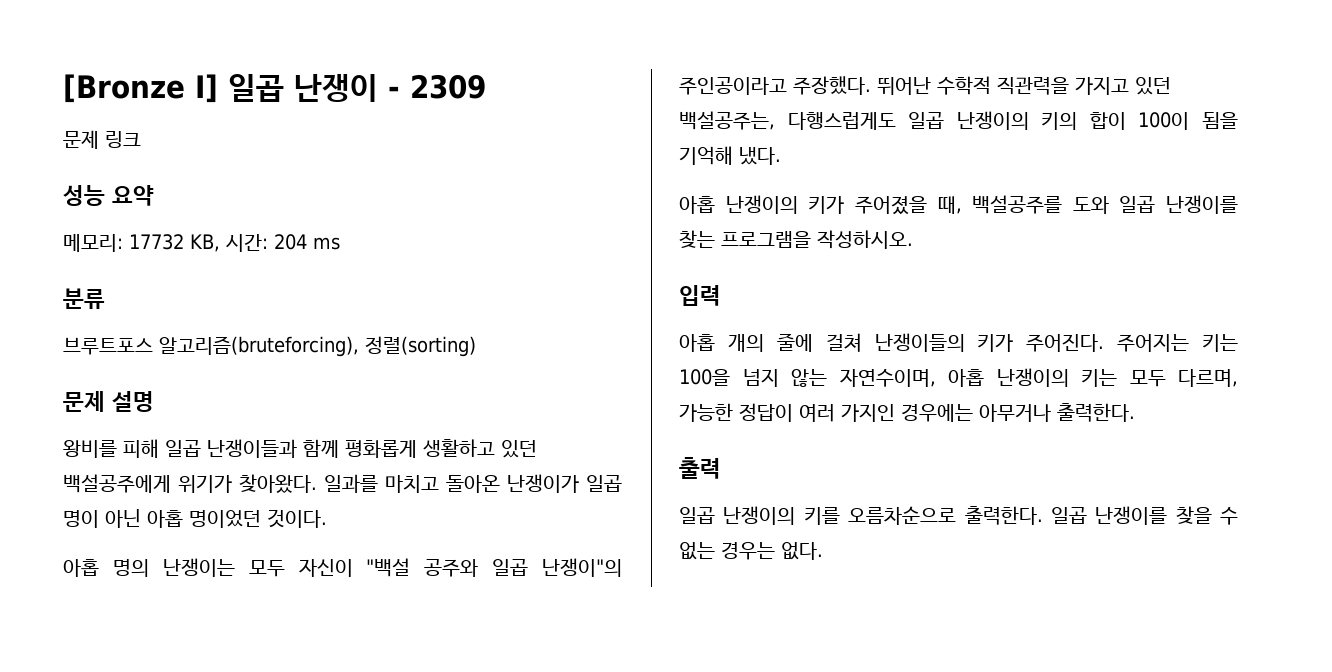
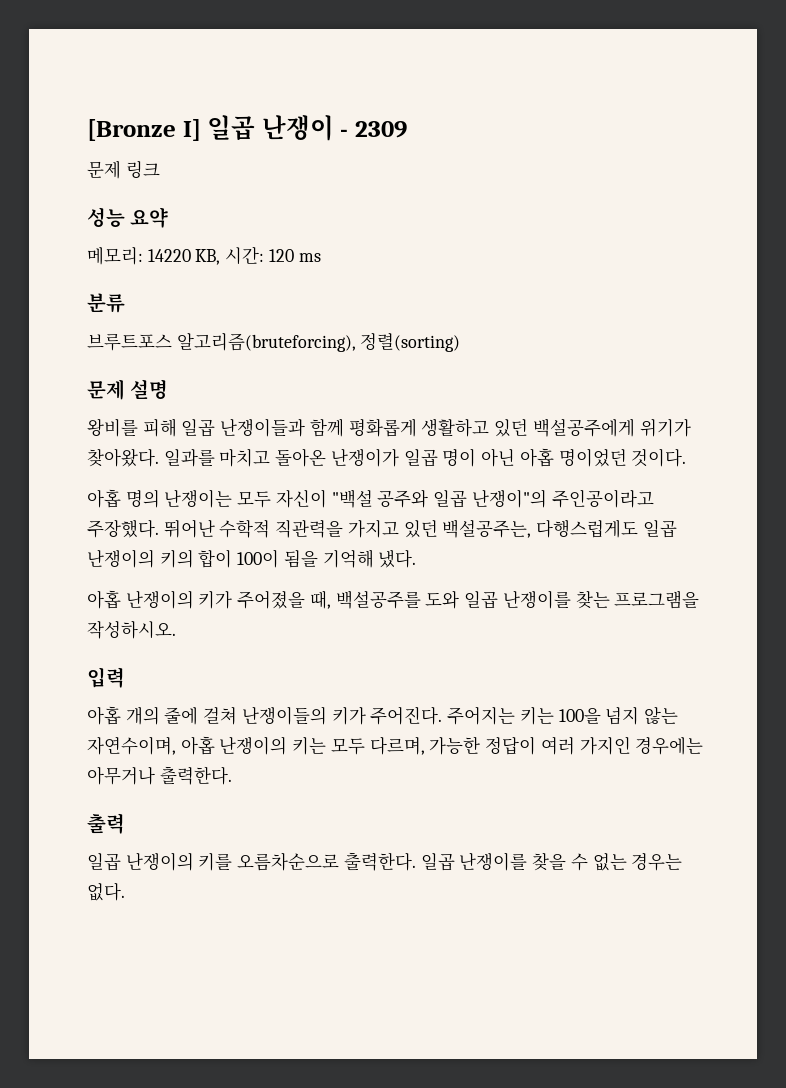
- 메모리: 17732 KB, 시간: 204 ms
+ 메모리: 14220 KB, 시간: 120 ms

